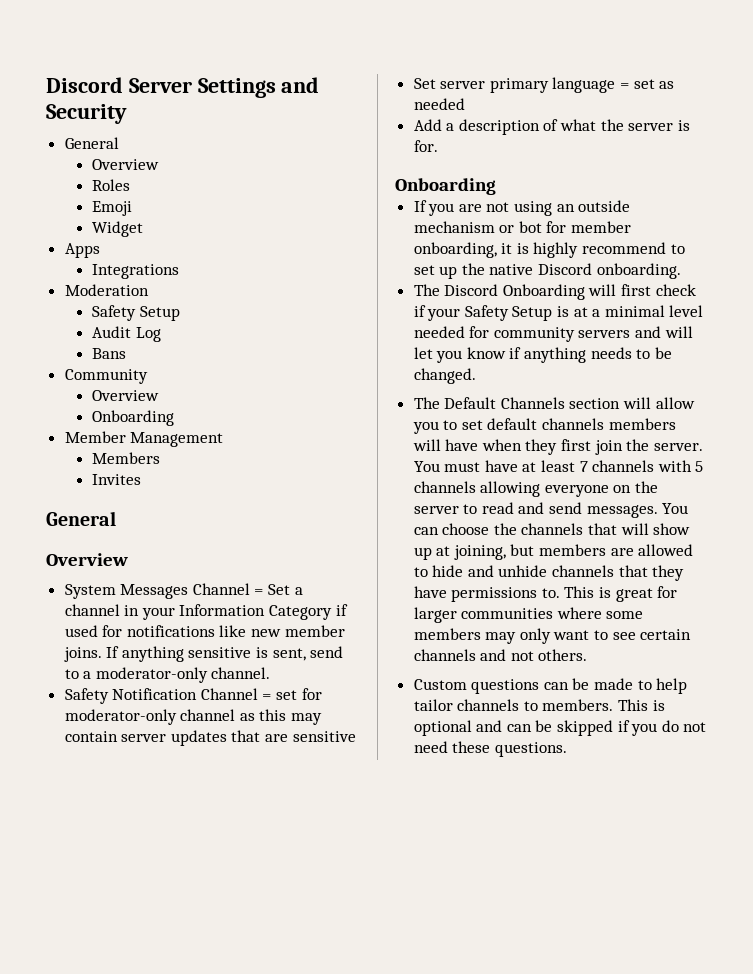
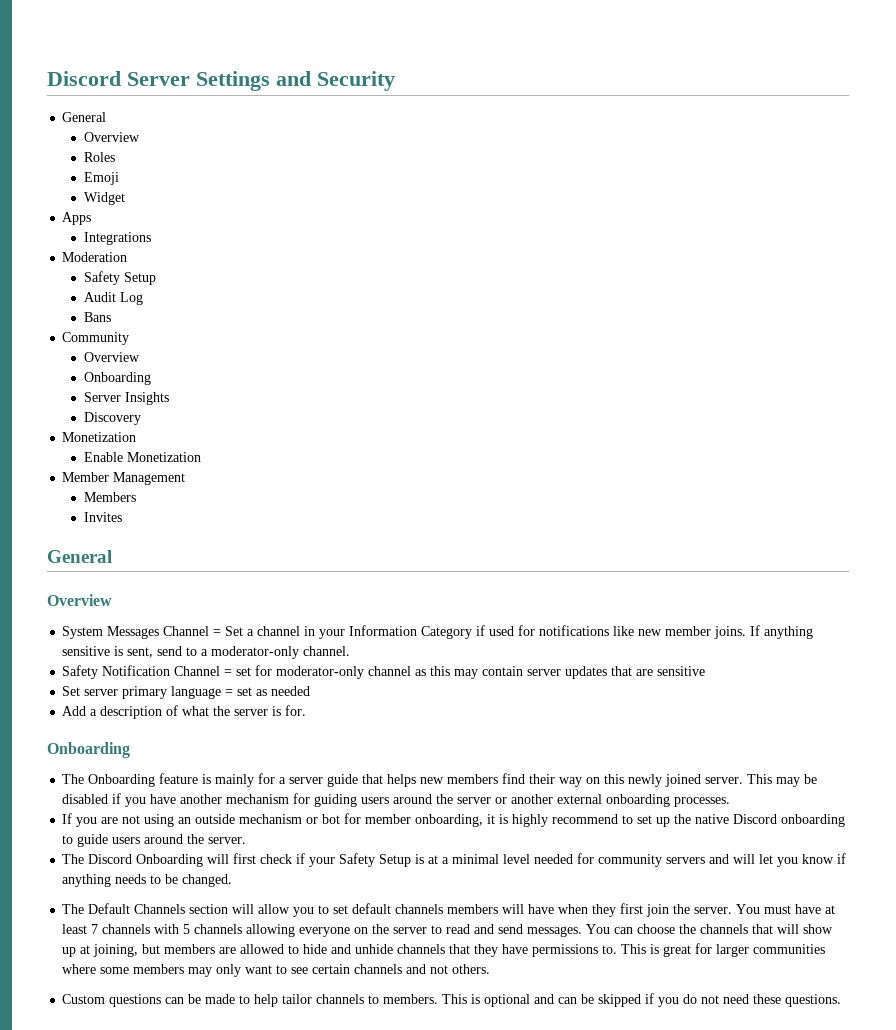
+ Server Insights
+ Discovery
+ Monetization
+ Enable Monetization
+ The Onboarding feature is mainly for a server guide that helps new members find their way on this newly joined server. This may be disabled if you have another mechanism for guiding users around the server or another external onboarding processes.
- If you are not using an outside mechanism or bot for member onboarding, it is highly recommend to set up the native Discord onboarding.
+ If you are not using an outside mechanism or bot for member onboarding, it is highly recommend to set up the native Discord onboarding to guide users around the server.

